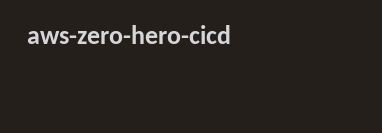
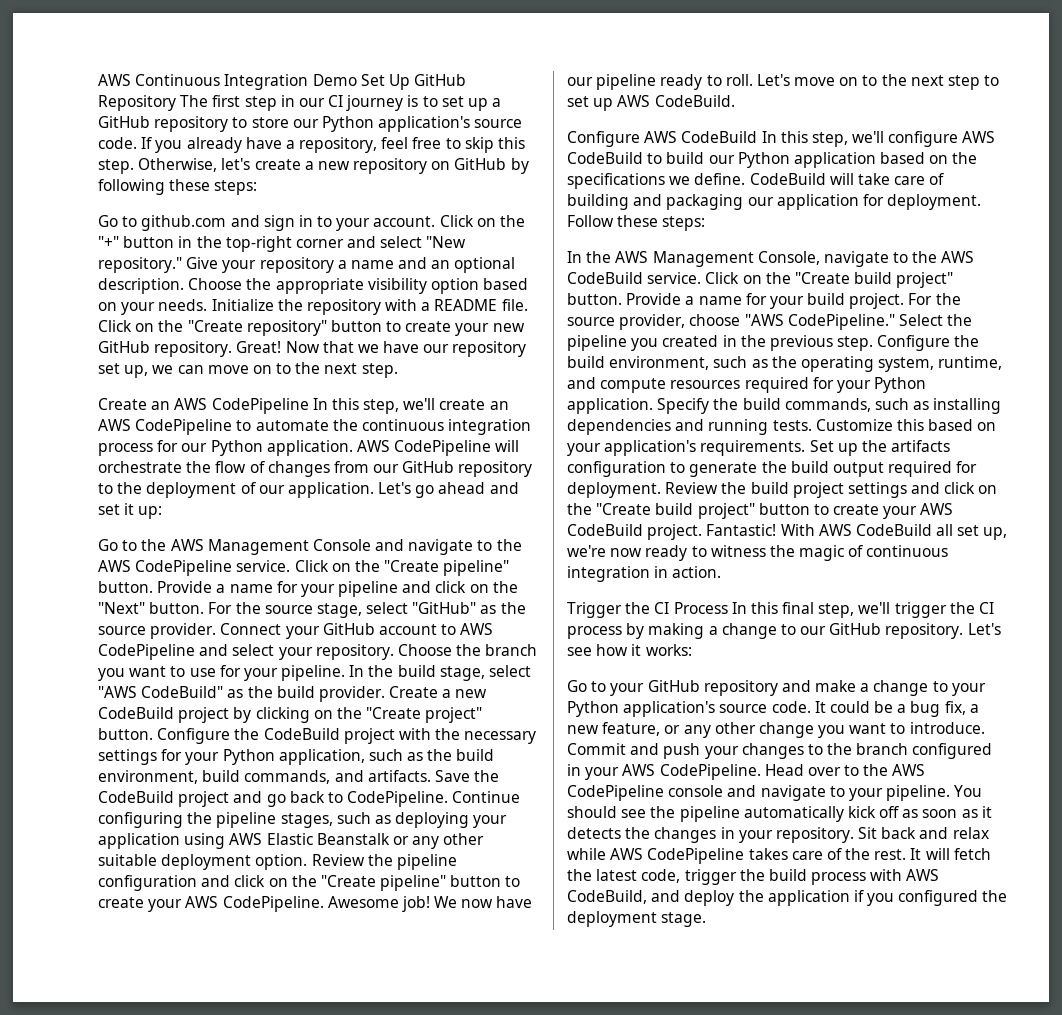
- aws-zero-hero-cicd
+ AWS Continuous Integration Demo Set Up GitHub Repository The first step in our CI journey is to set up a GitHub repository to store our Python application's source code. If you already have a repository, feel free to skip this step. Otherwise, let's create a new repository on GitHub by following these steps:
+ Go to github.com and sign in to your account. Click on the "+" button in the top-right corner and select "New repository." Give your repository a name and an optional description. Choose the appropriate visibility option based on your needs. Initialize the repository with a README file. Click on the "Create repository" button to create your new GitHub repository. Great! Now that we have our repository set up, we can move on to the next step.
+ Create an AWS CodePipeline In this step, we'll create an AWS CodePipeline to automate the continuous integration process for our Python application. AWS CodePipeline will orchestrate the flow of changes from our GitHub repository to the deployment of our application. Let's go ahead and set it up:
+ Go to the AWS Management Console and navigate to the AWS CodePipeline service. Click on the "Create pipeline" button. Provide a name for your pipeline and click on the "Next" button. For the source stage, select "GitHub" as the source provider. Connect your GitHub account to AWS CodePipeline and select your repository. Choose the branch you want to use for your pipeline. In the build stage, select "AWS CodeBuild" as the build provider. Create a new CodeBuild project by clicking on the "Create project" button. Configure the CodeBuild project with the necessary settings for your Python application, such as the build environment, build commands, and artifacts. Save the CodeBuild project and go back to CodePipeline. Continue configuring the pipeline stages, such as deploying your application using AWS Elastic Beanstalk or any other suitable deployment option. Review the pipeline configuration and click on the "Create pipeline" button to create your AWS CodePipeline. Awesome job! We now have our pipeline ready to roll. Let's move on to the next step to set up AWS CodeBuild.
+ Configure AWS CodeBuild In this step, we'll configure AWS CodeBuild to build our Python application based on the specifications we define. CodeBuild will take care of building and packaging our application for deployment. Follow these steps:
+ In the AWS Management Console, navigate to the AWS CodeBuild service. Click on the "Create build project" button. Provide a name for your build project. For the source provider, choose "AWS CodePipeline." Select the pipeline you created in the previous step. Configure the build environment, such as the operating system, runtime, and compute resources required for your Python application. Specify the build commands, such as installing dependencies and running tests. Customize this based on your application's requirements. Set up the artifacts configuration to generate the build output required for deployment. Review the build project settings and click on the "Create build project" button to create your AWS CodeBuild project. Fantastic! With AWS CodeBuild all set up, we're now ready to witness the magic of continuous integration in action.
+ Trigger the CI Process In this final step, we'll trigger the CI process by making a change to our GitHub repository. Let's see how it works:
+ Go to your GitHub repository and make a change to your Python application's source code. It could be a bug fix, a new feature, or any other change you want to introduce. Commit and push your changes to the branch configured in your AWS CodePipeline. Head over to the AWS CodePipeline console and navigate to your pipeline. You should see the pipeline automatically kick off as soon as it detects the changes in your repository. Sit back and relax while AWS CodePipeline takes care of the rest. It will fetch the latest code, trigger the build process with AWS CodeBuild, and deploy the application if you configured the deployment stage.

